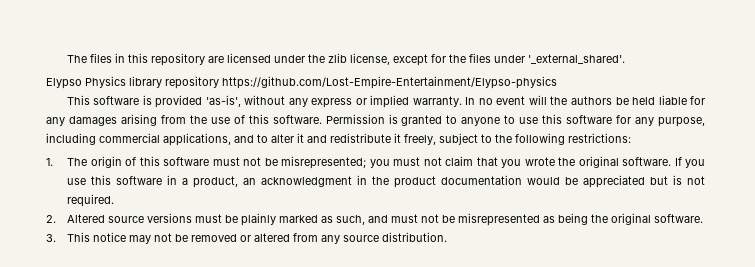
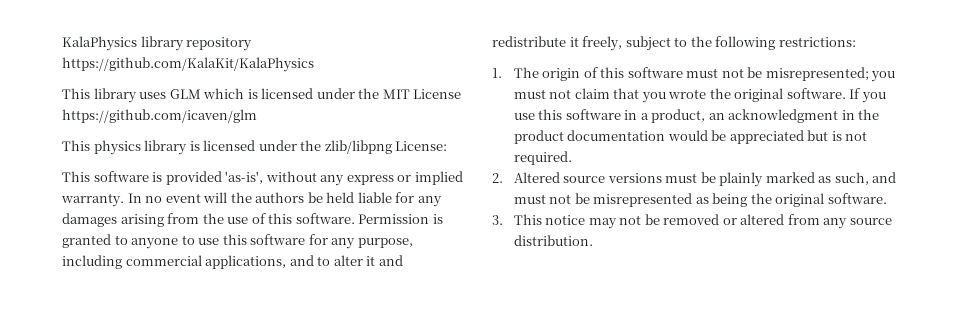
- The files in this repository are licensed under the zlib license, except for the files under '_external_shared'.
- Elypso Physics library repository https://github.com/Lost-Empire-Entertainment/Elypso-physics
+ KalaPhysics library repository https://github.com/KalaKit/KalaPhysics
+ This library uses GLM which is licensed under the MIT License https://github.com/icaven/glm
+ This physics library is licensed under the zlib/libpng License:

